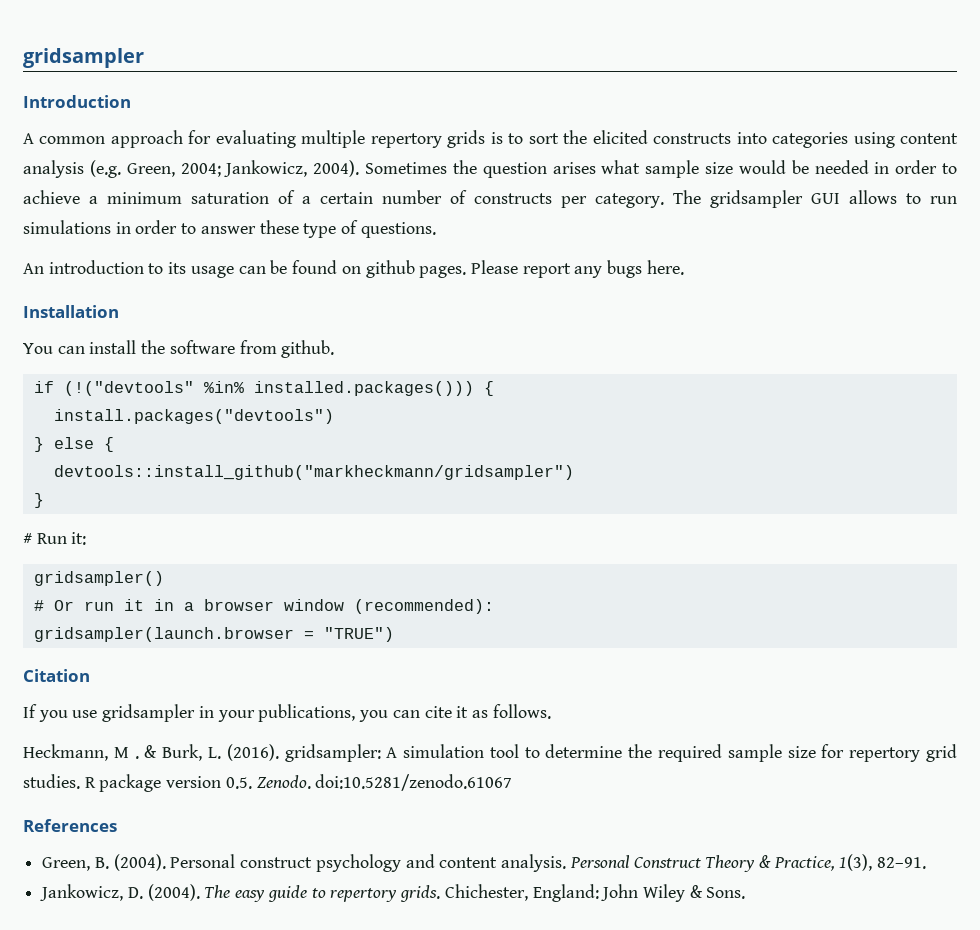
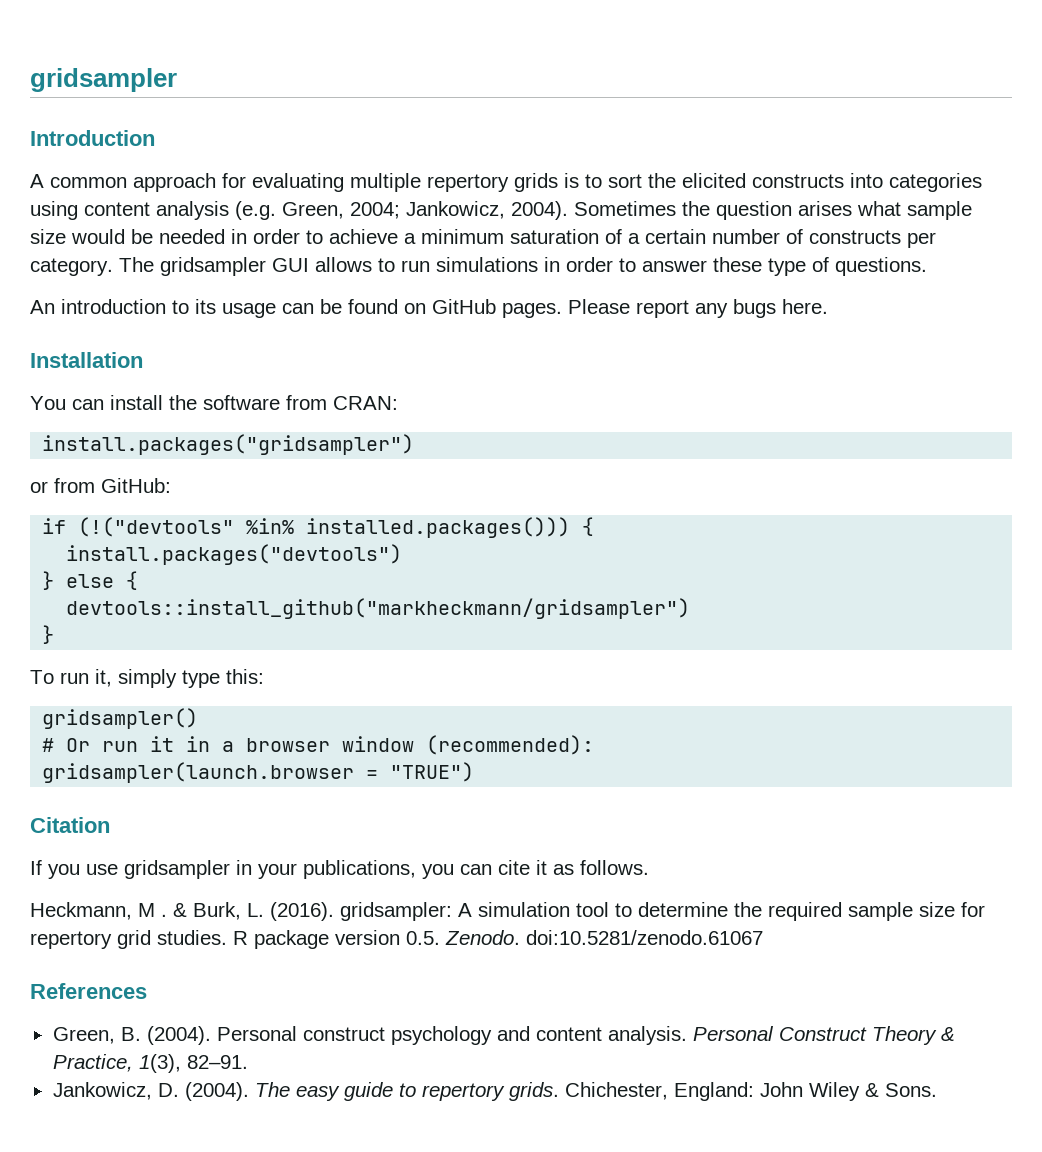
- An introduction to its usage can be found on github pages.
+ An introduction to its usage can be found on GitHub pages.
- You can install the software from github.
+ You can install the software from CRAN:
+ install.packages("gridsampler")
+ or from GitHub:
- # Run it:
+ To run it, simply type this:

